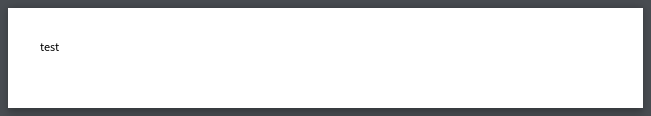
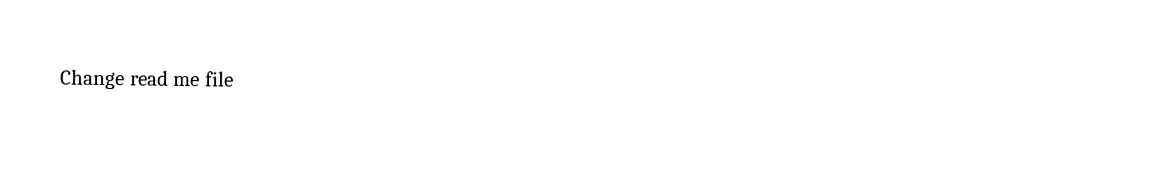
- test
+ Change read me file

